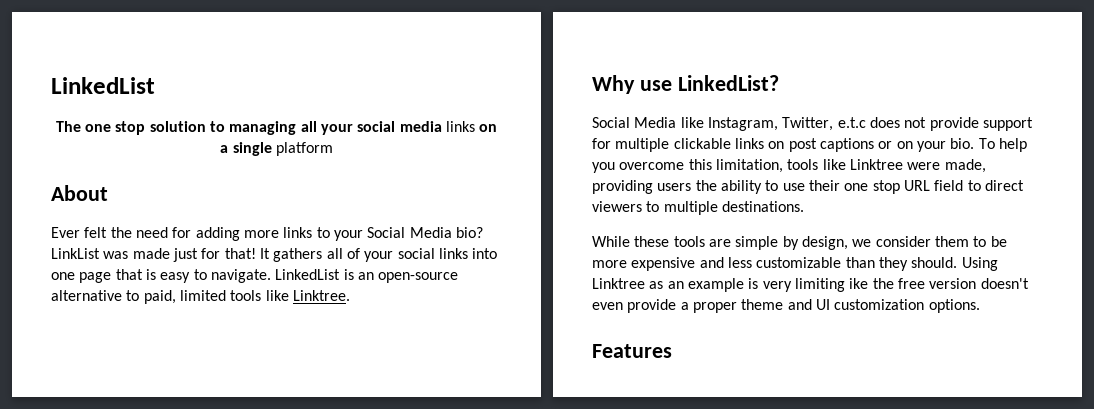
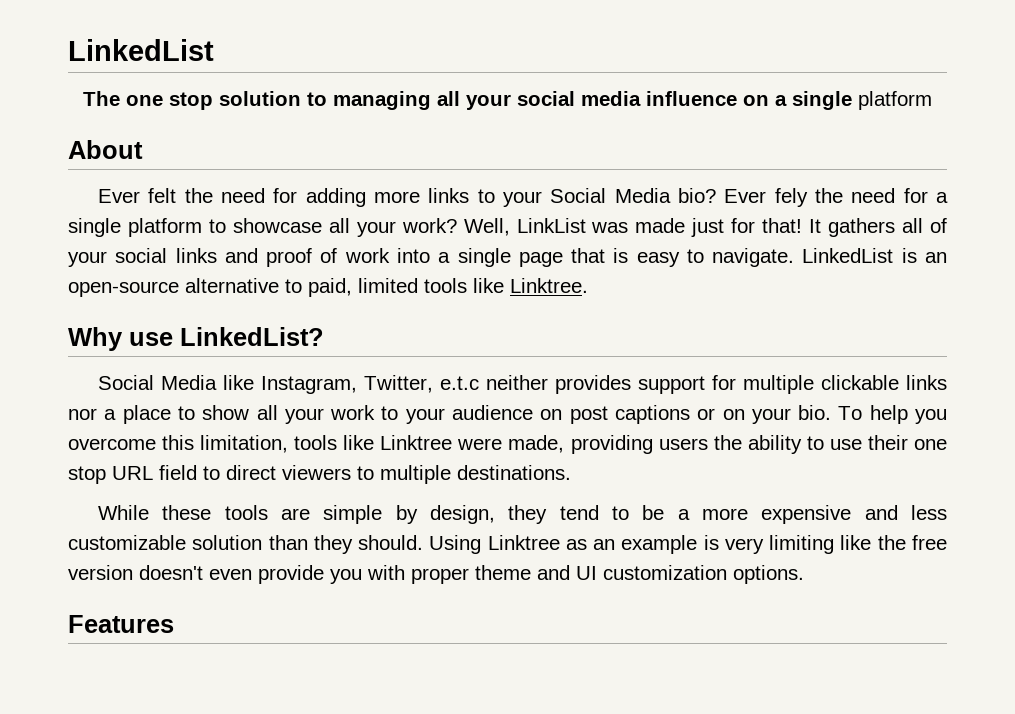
- The one stop solution to managing all your social media links on a single platform
+ The one stop solution to managing all your social media influence on a single platform
- LinkList was made just for that!
+ Ever fely the need for a single platform to showcase all your work? Well, LinkList was made just for that!
- It gathers all of your social links into one page that is easy to navigate.
+ It gathers all of your social links and proof of work into a single page that is easy to navigate.
- Social Media like Instagram, Twitter, e.t.c does not provide support for multiple clickable links on post captions or on your bio.
+ Social Media like Instagram, Twitter, e.t.c neither provides support for multiple clickable links nor a place to show all your work to your audience on post captions or on your bio.
- While these tools are simple by design, we consider them to be more expensive and less customizable than they should.
+ While these tools are simple by design, they tend to be a more expensive and less customizable solution than they should.
- Using Linktree as an example is very limiting ike the free version doesn't even provide a proper theme and UI customization options.
+ Using Linktree as an example is very limiting like the free version doesn't even provide you with proper theme and UI customization options.

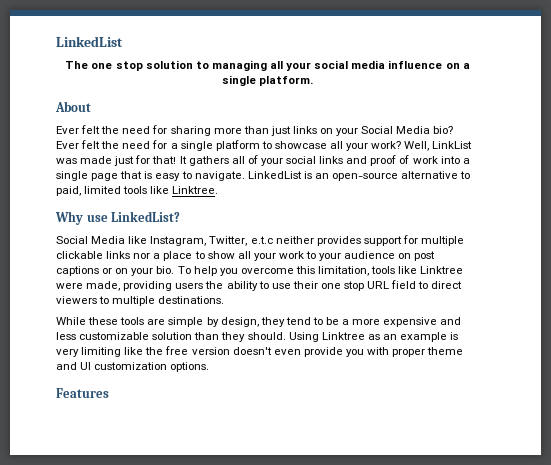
- The one stop solution to managing all your social media influence on a single platform
+ The one stop solution to managing all your social media influence on a single platform.
- Ever felt the need for adding more links to your Social Media bio?
+ Ever felt the need for sharing more than just links on your Social Media bio?
- Ever fely the need for a single platform to showcase all your work?
+ Ever felt the need for a single platform to showcase all your work?

